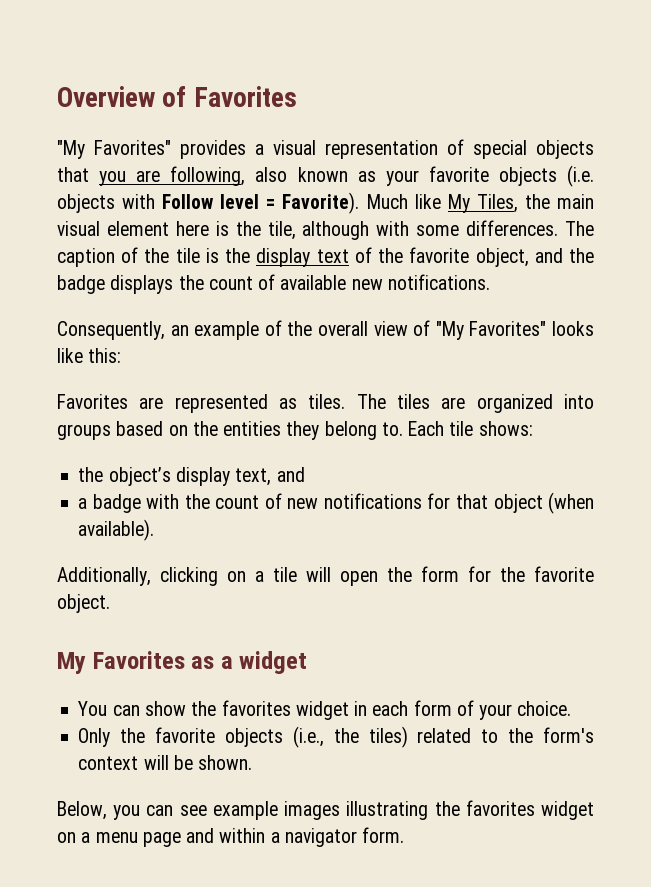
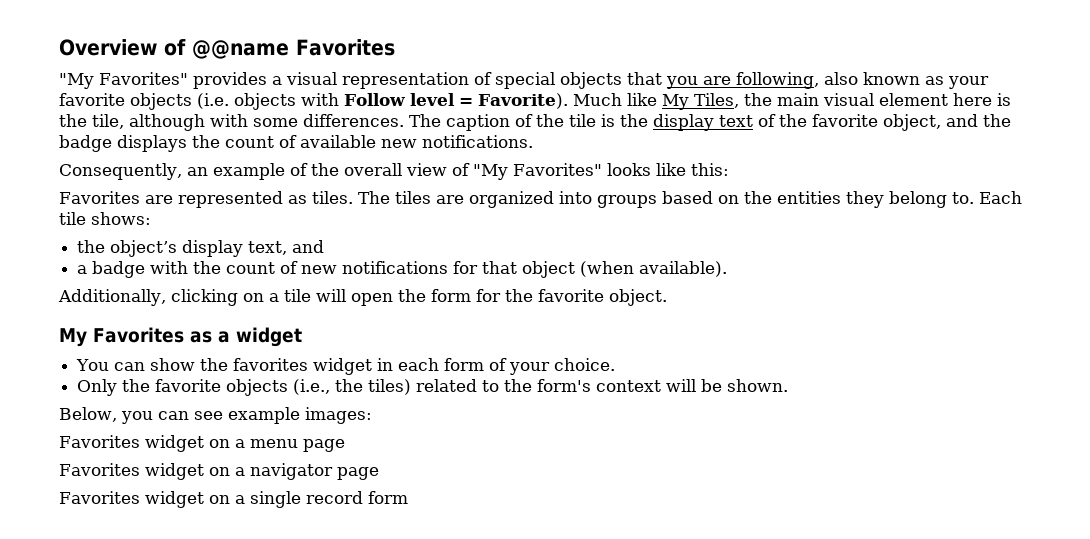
- Overview of Favorites
+ Overview of @@name Favorites
- Below, you can see example images illustrating the favorites widget on a menu page and within a navigator form.
+ Below, you can see example images:
+ Favorites widget on a menu page
+ Favorites widget on a navigator page
+ Favorites widget on a single record form

